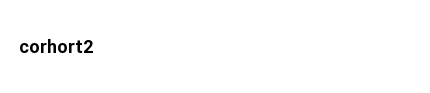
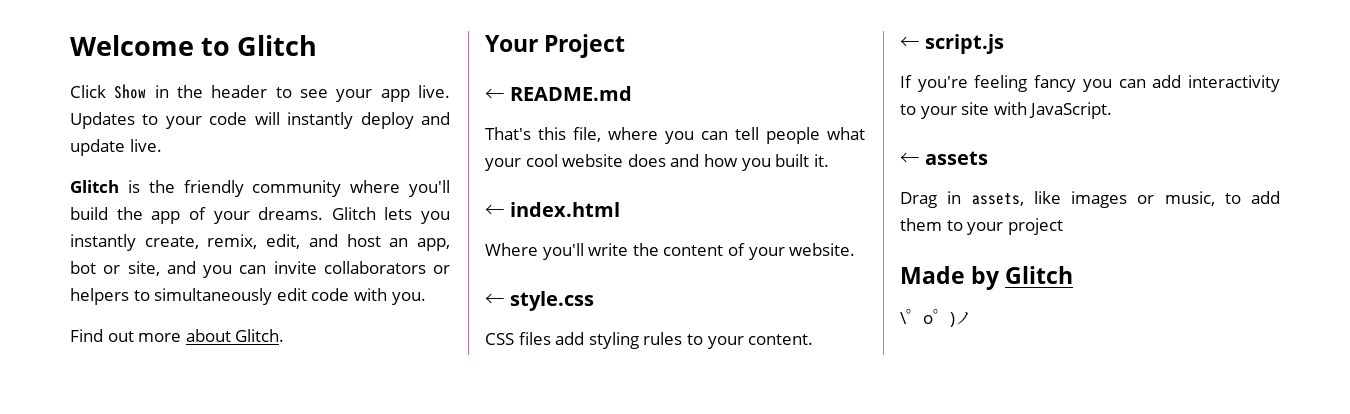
- corhort2
+ Welcome to Glitch
+ Click Show in the header to see your app live. Updates to your code will instantly deploy and update live.
+ Glitch is the friendly community where you'll build the app of your dreams. Glitch lets you instantly create, remix, edit, and host an app, bot or site, and you can invite collaborators or helpers to simultaneously edit code with you.
+ Find out more about Glitch.
+ Your Project
+ ← README.md
+ That's this file, where you can tell people what your cool website does and how you built it.
+ ← index.html
+ Where you'll write the content of your website.
+ ← style.css
+ CSS files add styling rules to your content.
+ ← script.js
+ If you're feeling fancy you can add interactivity to your site with JavaScript.
+ ← assets
+ Drag in assets, like images or music, to add them to your project
+ Made by Glitch
+ \゜o゜)ノ

